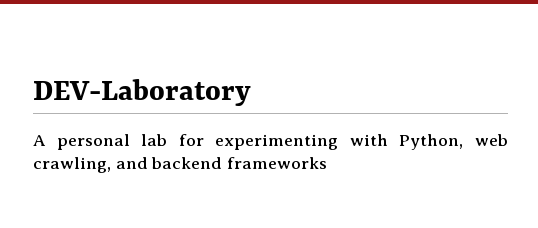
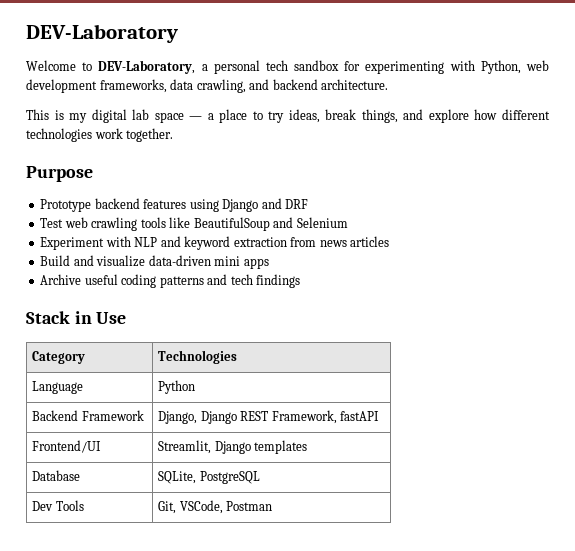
- A personal lab for experimenting with Python, web crawling, and backend frameworks
+ Welcome to DEV-Laboratory, a personal tech sandbox for experimenting with Python, web development frameworks, data crawling, and backend architecture.
+ This is my digital lab space — a place to try ideas, break things, and explore how different technologies work together.
+ Purpose
+ Prototype backend features using Django and DRF
+ Test web crawling tools like BeautifulSoup and Selenium
+ Experiment with NLP and keyword extraction from news articles
+ Build and visualize data-driven mini apps
+ Archive useful coding patterns and tech findings
+ Stack in Use
+ Category | Technologies
+ Language | Python
+ Backend Framework | Django, Django REST Framework, fastAPI
+ Frontend/UI | Streamlit, Django templates
+ Database | SQLite, PostgreSQL
+ Dev Tools | Git, VSCode, Postman

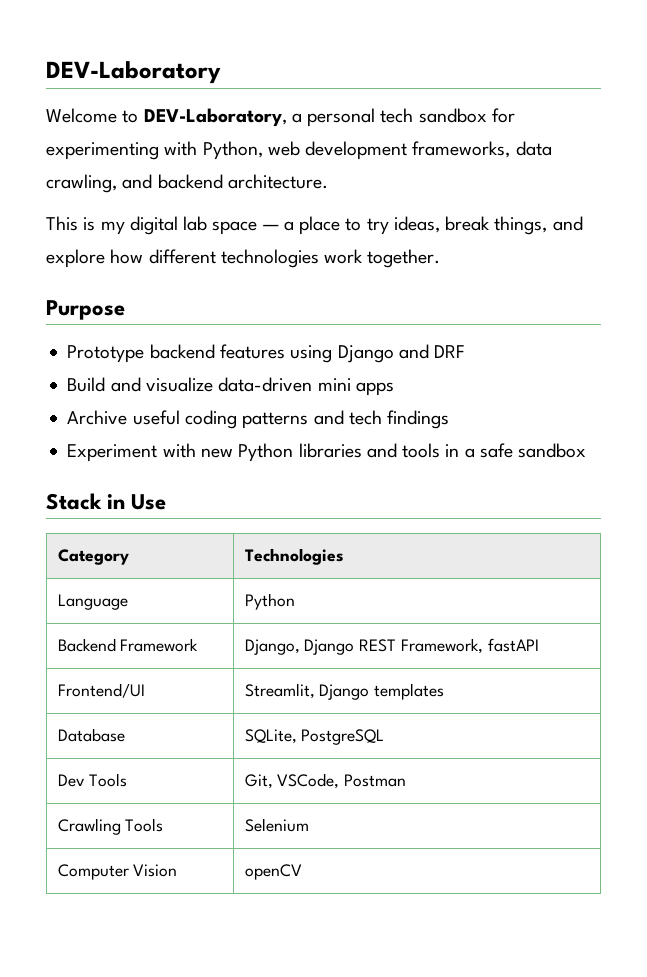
- Test web crawling tools like BeautifulSoup and Selenium
- Experiment with NLP and keyword extraction from news articles
+ Experiment with new Python libraries and tools in a safe sandbox
+ Crawling Tools | Selenium
+ Computer Vision | openCV

